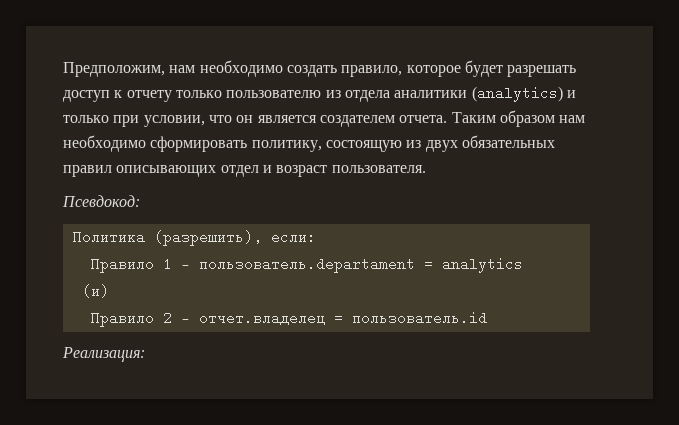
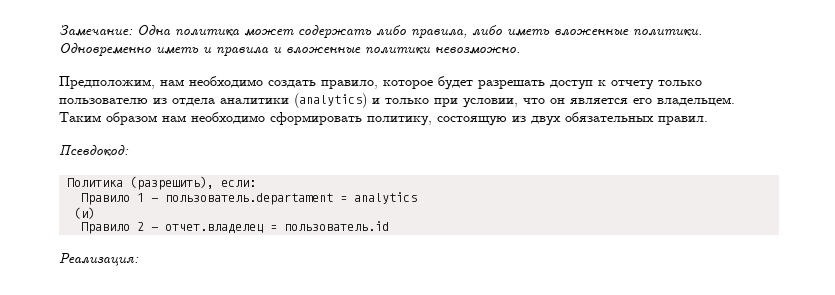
+ Замечание: Одна политика может содержать либо правила, либо иметь вложенные политики. Одновременно иметь и правила и вложенные политики невозможно.
- Предположим, нам необходимо создать правило, которое будет разрешать доступ к отчету только пользователю из отдела аналитики (analytics) и только при условии, что он является создателем отчета.
+ Предположим, нам необходимо создать правило, которое будет разрешать доступ к отчету только пользователю из отдела аналитики (analytics) и только при условии, что он является его владельцем.
- Таким образом нам необходимо сформировать политику, состоящую из двух обязательных правил описывающих отдел и возраст пользователя.
+ Таким образом нам необходимо сформировать политику, состоящую из двух обязательных правил.

